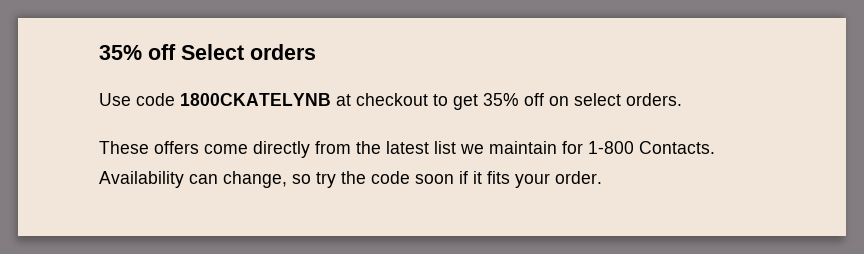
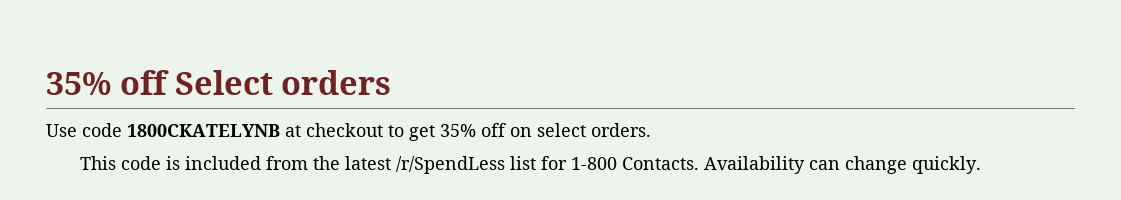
- These offers come directly from the latest list we maintain for 1-800 Contacts.
+ This code is included from the latest /r/SpendLess list for 1-800 Contacts.
- Availability can change, so try the code soon if it fits your order.
+ Availability can change quickly.

